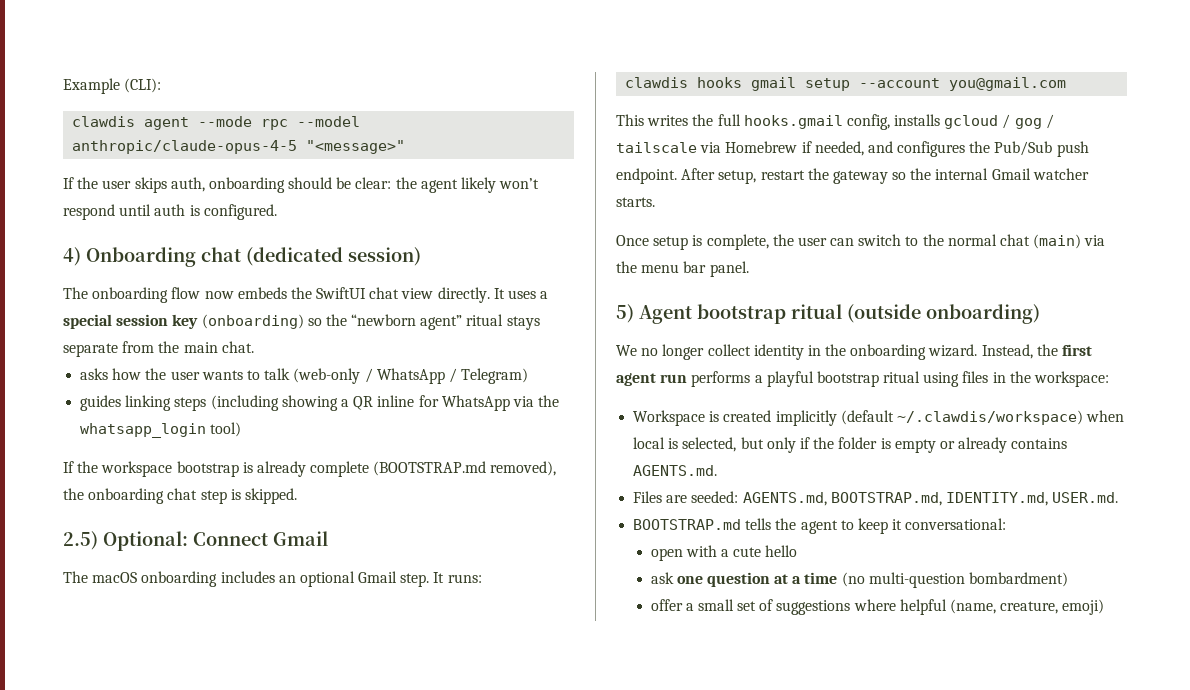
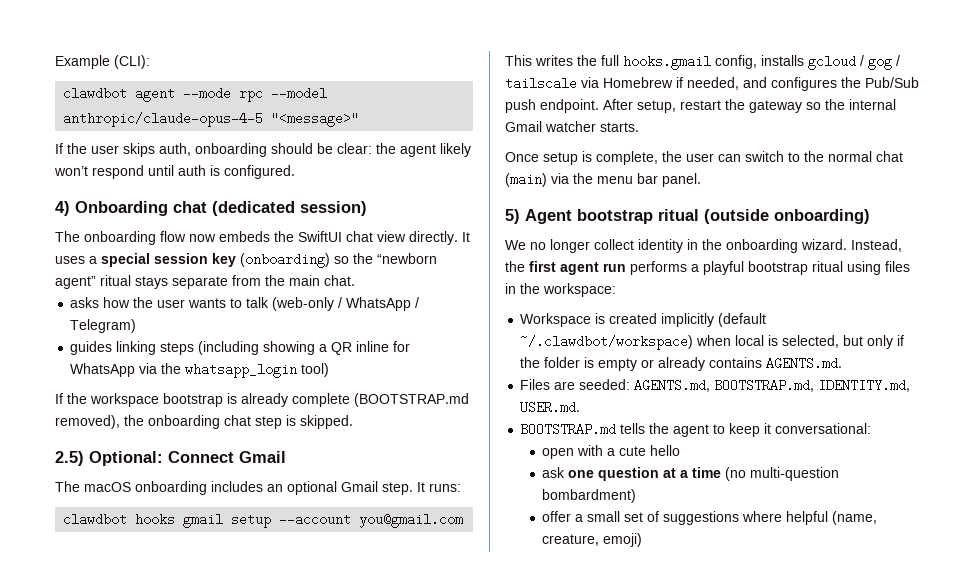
- clawdis agent --mode rpc --model anthropic/claude-opus-4-5 "<message>"
+ clawdbot agent --mode rpc --model anthropic/claude-opus-4-5 "<message>"
- clawdis hooks gmail setup --account you@gmail.com
+ clawdbot hooks gmail setup --account you@gmail.com
- Workspace is created implicitly (default ~/.clawdis/workspace) when local is selected, but only if the folder is empty or already contains AGENTS.md.
+ Workspace is created implicitly (default ~/.clawdbot/workspace) when local is selected, but only if the folder is empty or already contains AGENTS.md.

